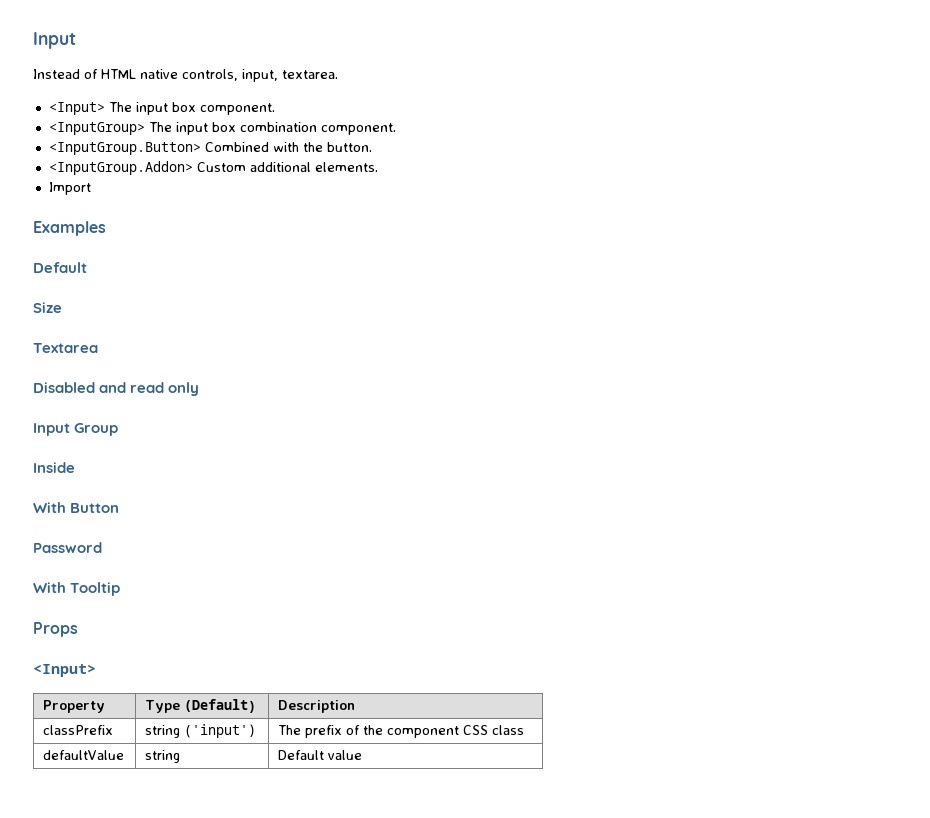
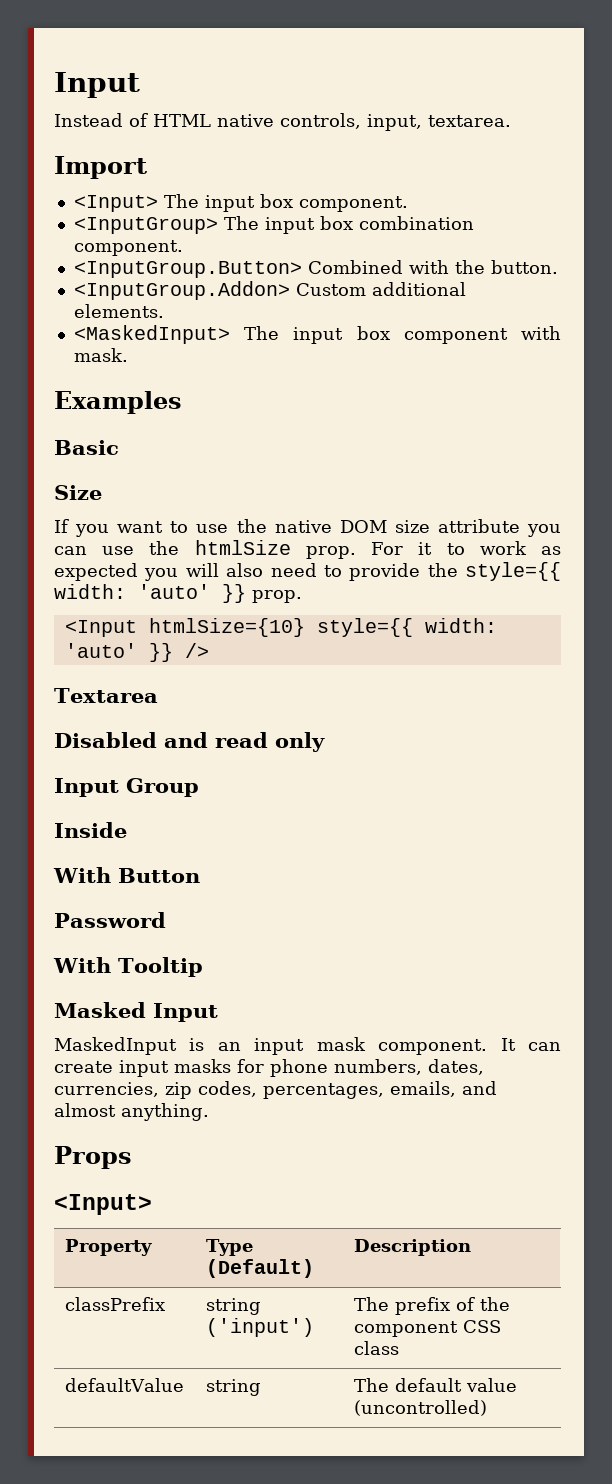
+ Import
- Import
+ <MaskedInput> The input box component with mask.
  Examples
- Default
+ Basic
+ If you want to use the native DOM size attribute you can use the htmlSize prop. For it to work as expected you will also need to provide the style={{ width: 'auto' }} prop.
+ <Input htmlSize={10} style={{ width: 'auto' }} />
+ Masked Input
+ MaskedInput is an input mask component. It can create input masks for phone numbers, dates, currencies, zip codes, percentages, emails, and almost anything.
- defaultValue | string | Default value
+ defaultValue | string | The default value (uncontrolled)

